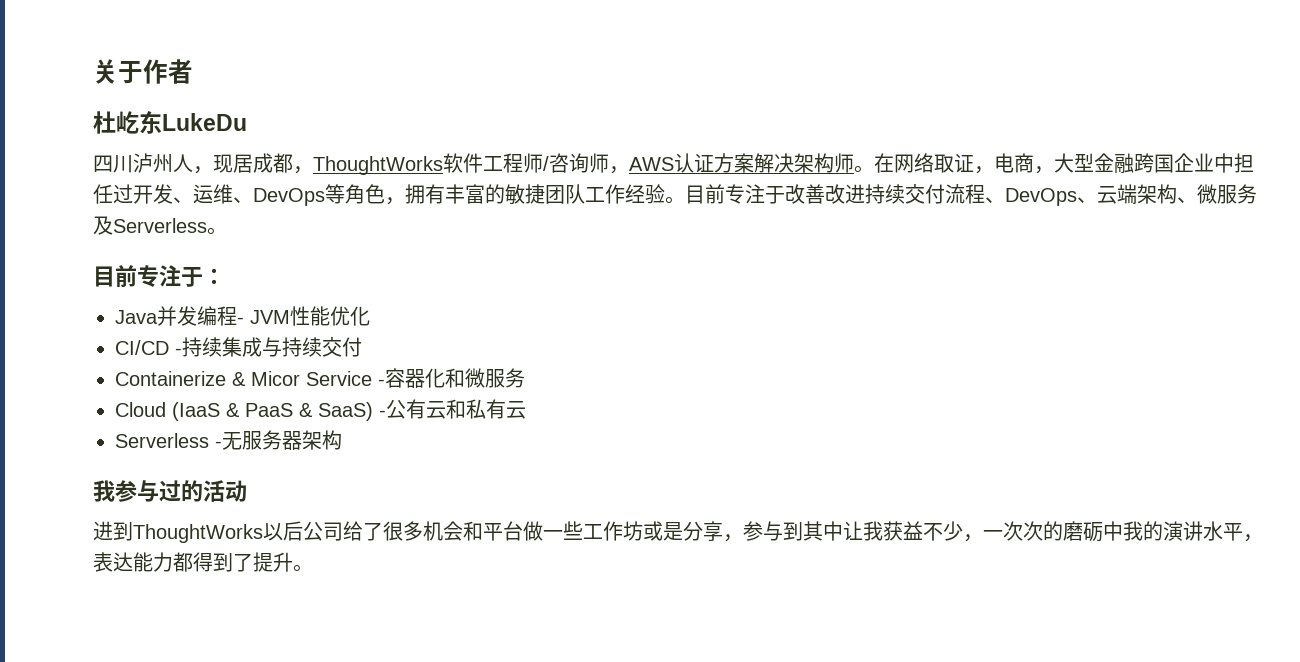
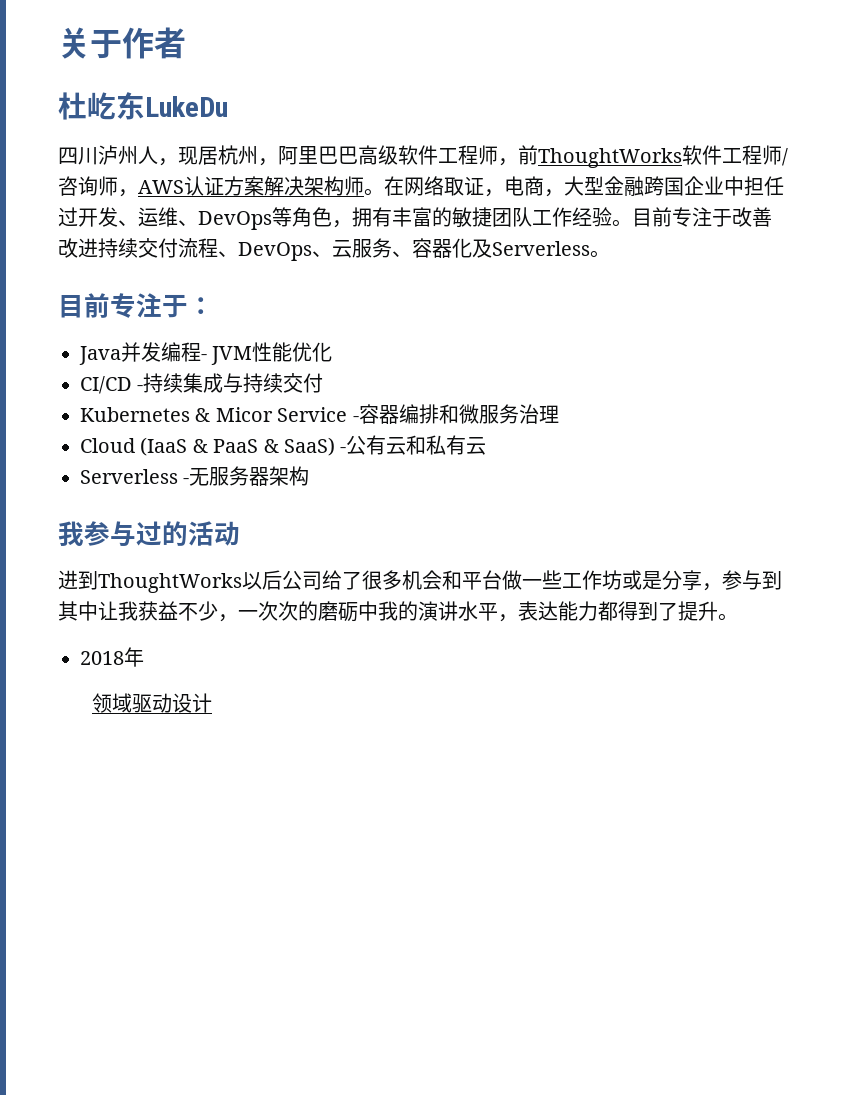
- 四川泸州人，现居成都，ThoughtWorks软件工程师/咨询师，AWS认证方案解决架构师。
+ 四川泸州人，现居杭州，阿里巴巴高级软件工程师，前ThoughtWorks软件工程师/咨询师，AWS认证方案解决架构师。
- 目前专注于改善改进持续交付流程、DevOps、云端架构、微服务及Serverless。
+ 目前专注于改善改进持续交付流程、DevOps、云服务、容器化及Serverless。
- Containerize & Micor Service -容器化和微服务
+ Kubernetes & Micor Service -容器编排和微服务治理
+ 2018年
+ 领域驱动设计

